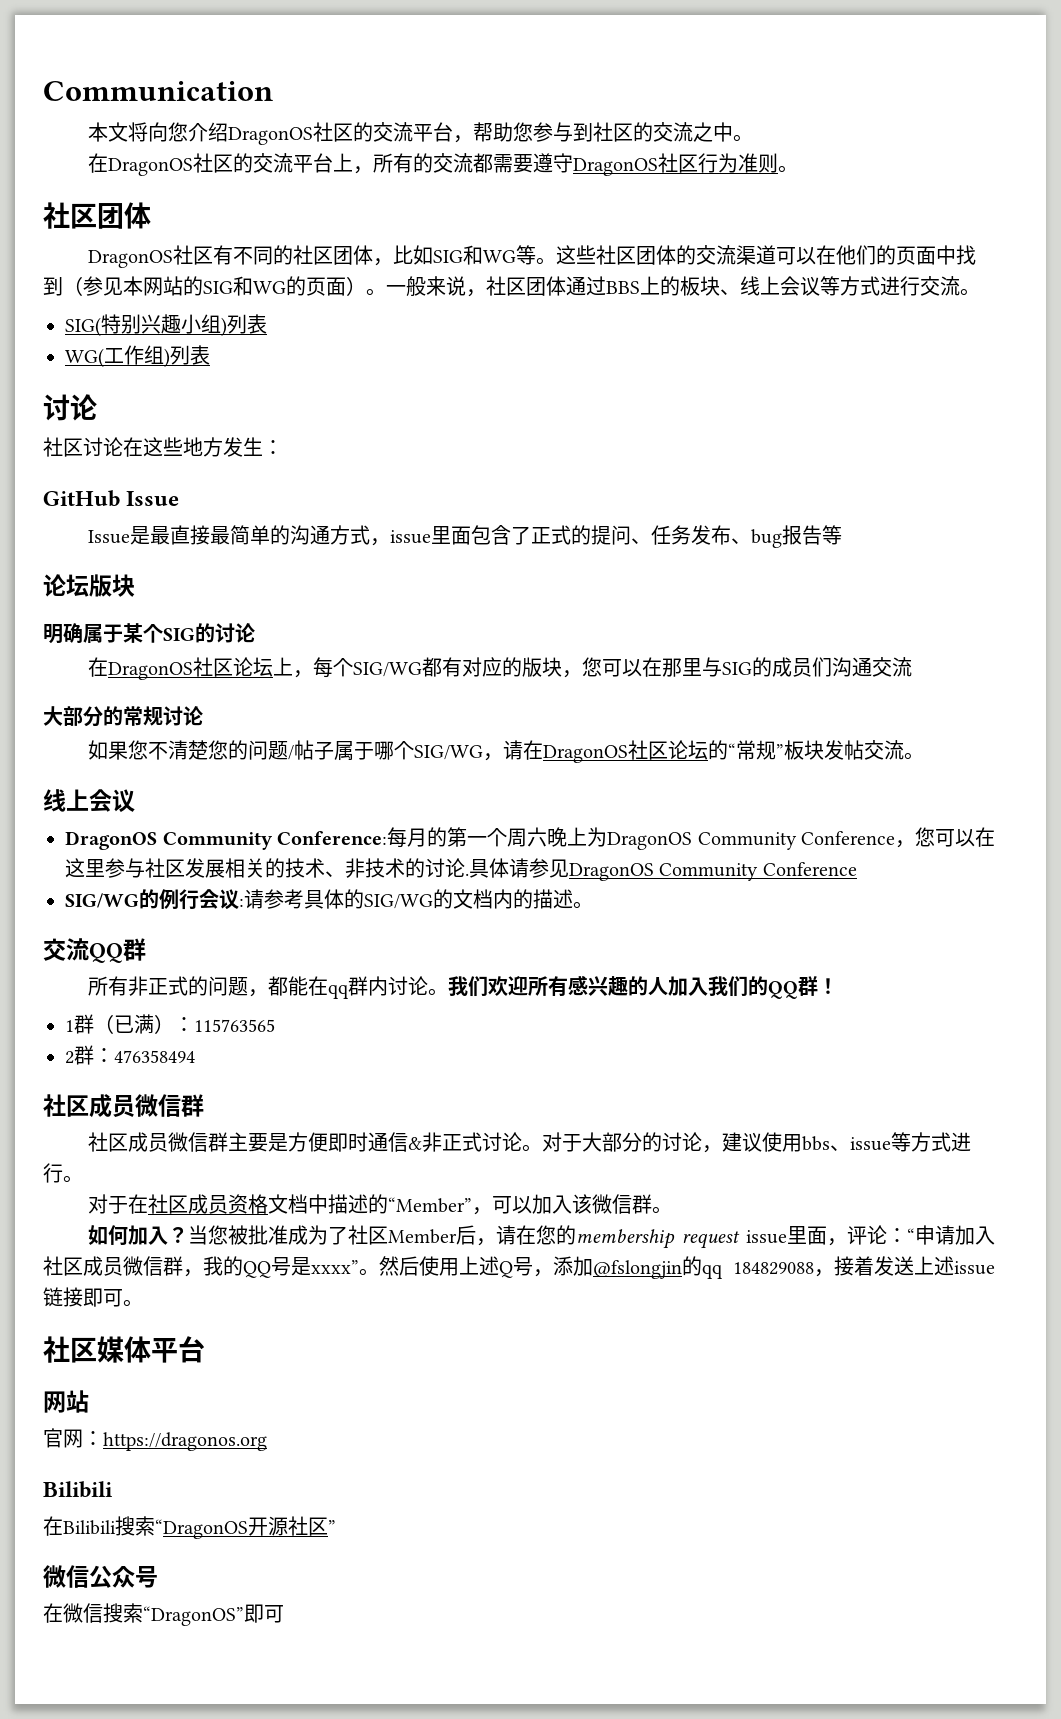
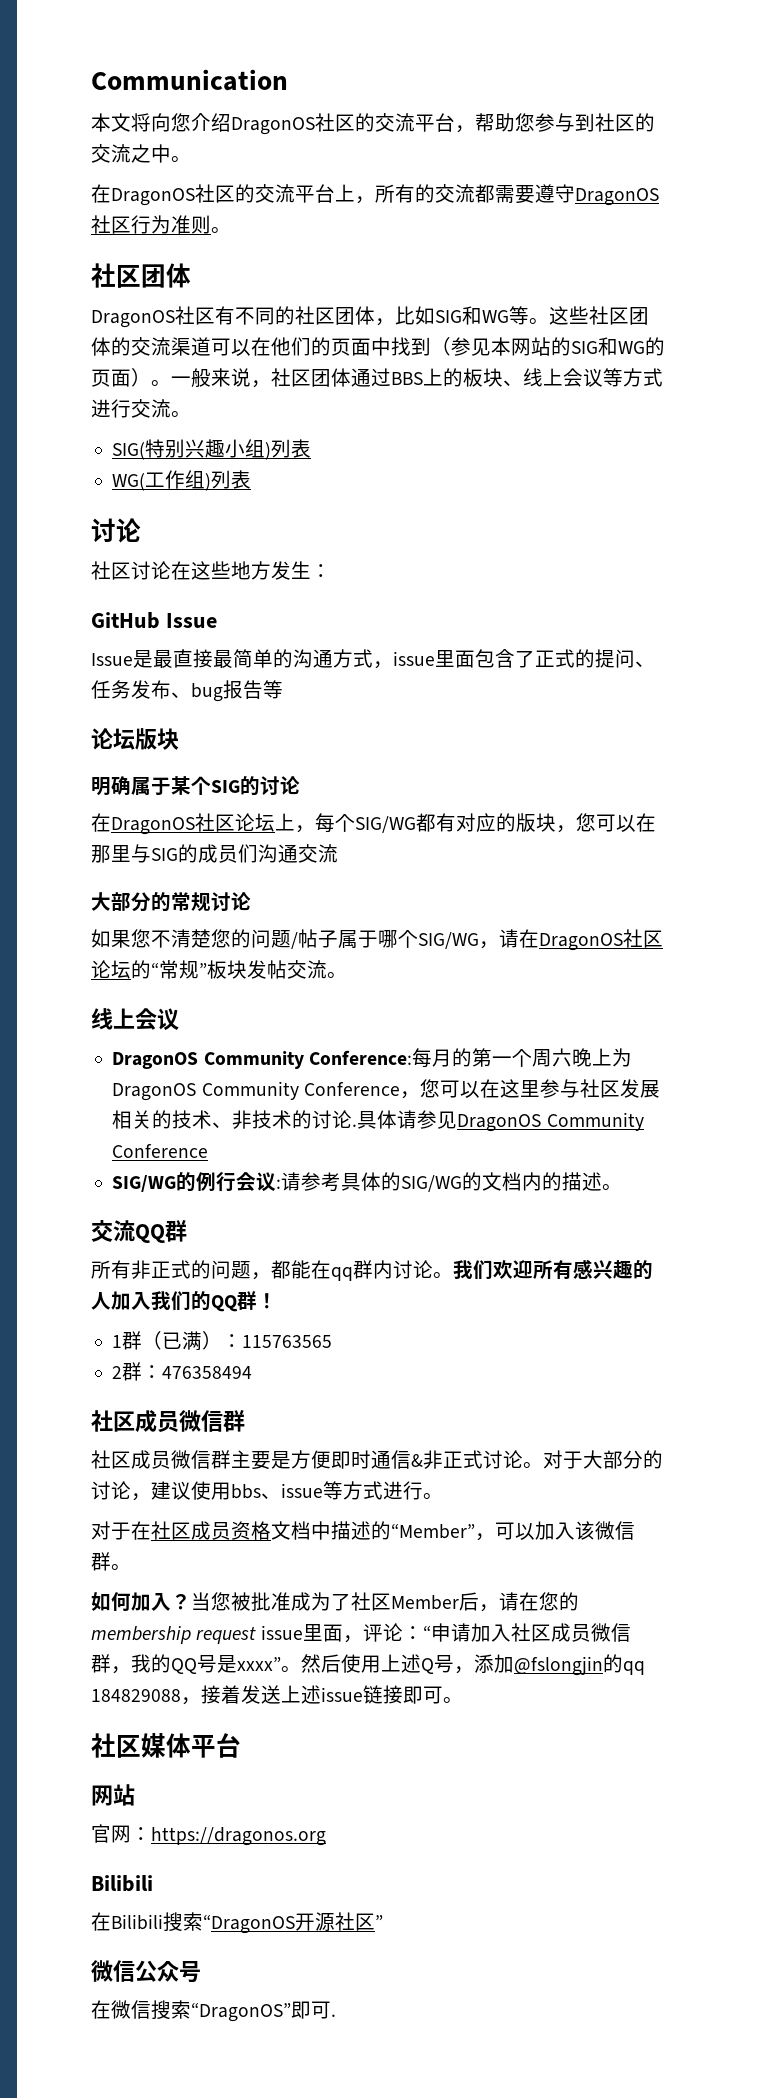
- 在微信搜索“DragonOS”即可
+ 在微信搜索“DragonOS”即可.

